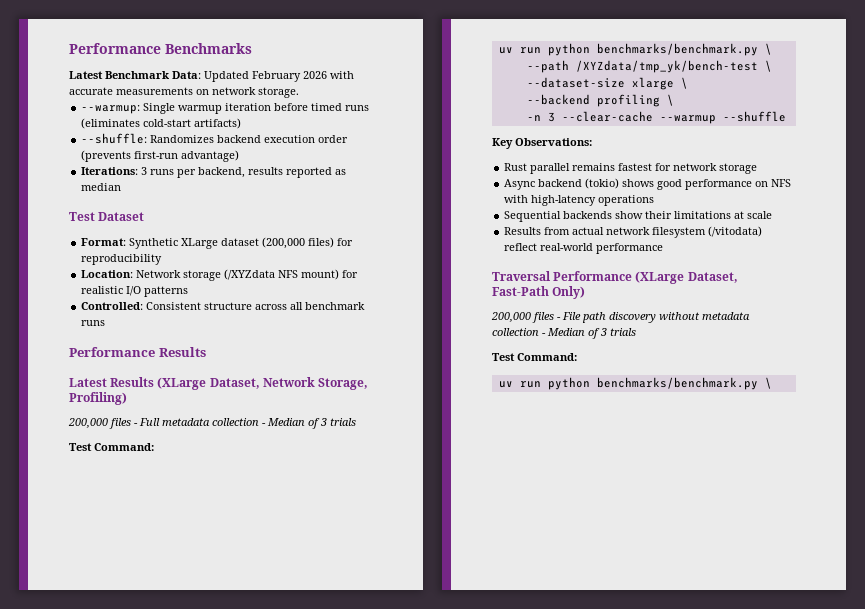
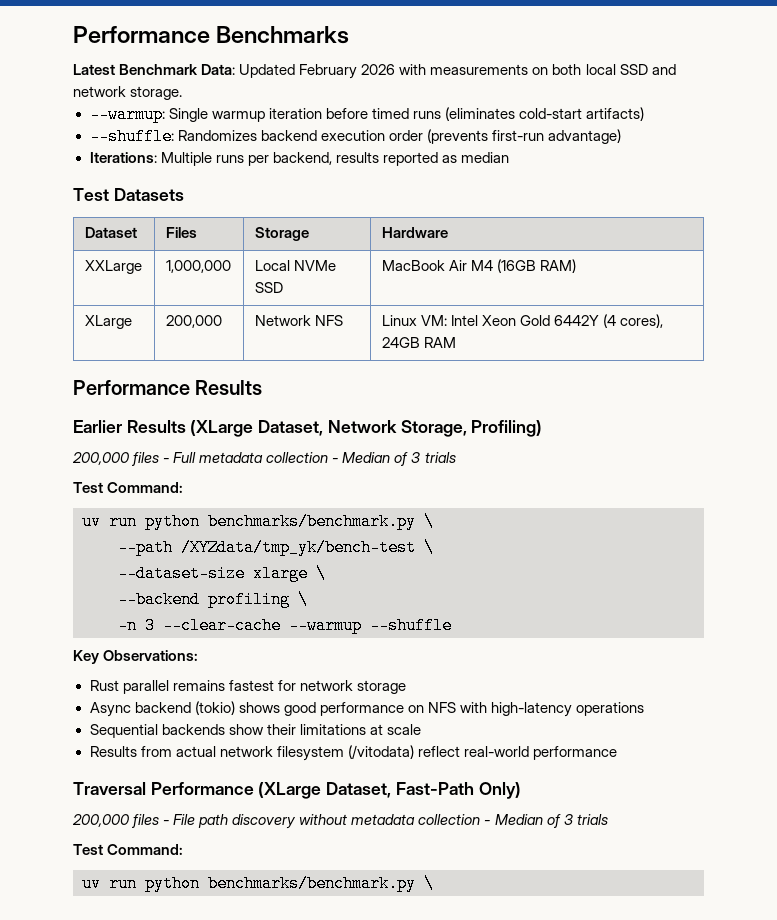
- Latest Benchmark Data: Updated February 2026 with accurate measurements on network storage.
+ Latest Benchmark Data: Updated February 2026 with measurements on both local SSD and network storage.
- Iterations: 3 runs per backend, results reported as median
+ Iterations: Multiple runs per backend, results reported as median
- Test Dataset
- Format: Synthetic XLarge dataset (200,000 files) for reproducibility
- Location: Network storage (/XYZdata NFS mount) for realistic I/O patterns
- Controlled: Consistent structure across all benchmark runs
+ Test Datasets
+ Dataset | Files | Storage | Hardware
+ XXLarge | 1,000,000 | Local NVMe SSD | MacBook Air M4 (16GB RAM)
+ XLarge | 200,000 | Network NFS | Linux VM: Intel Xeon Gold 6442Y (4 cores), 24GB RAM
- Latest Results (XLarge Dataset, Network Storage, Profiling)
+ Earlier Results (XLarge Dataset, Network Storage, Profiling)

